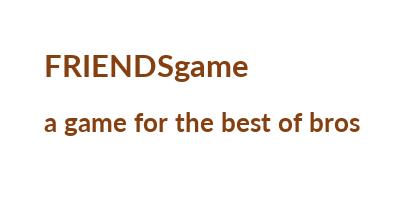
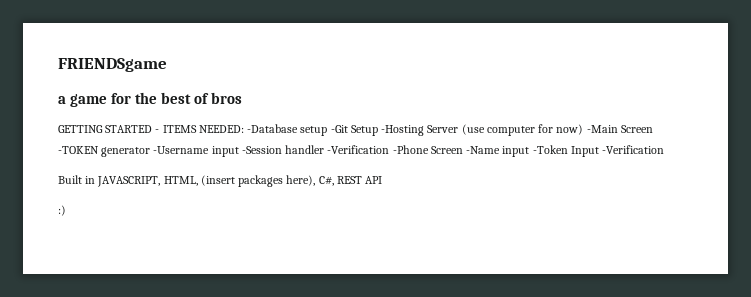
+ GETTING STARTED - ITEMS NEEDED: -Database setup -Git Setup -Hosting Server (use computer for now) -Main Screen -TOKEN generator -Username input -Session handler -Verification -Phone Screen -Name input -Token Input -Verification
+ Built in JAVASCRIPT, HTML, (insert packages here), C#, REST API
+ :)

